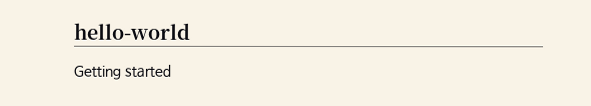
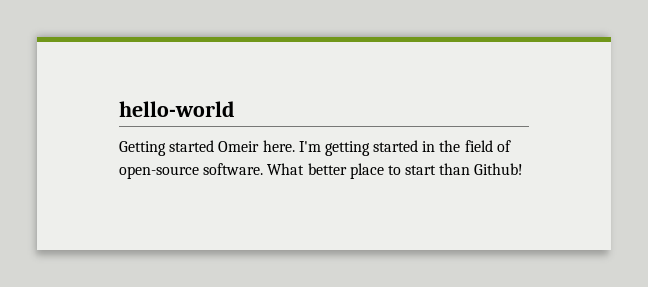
- Getting started
+ Getting started Omeir here. I'm getting started in the field of open-source software. What better place to start than Github!

